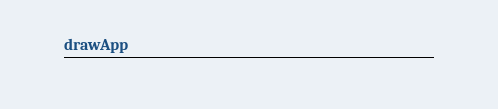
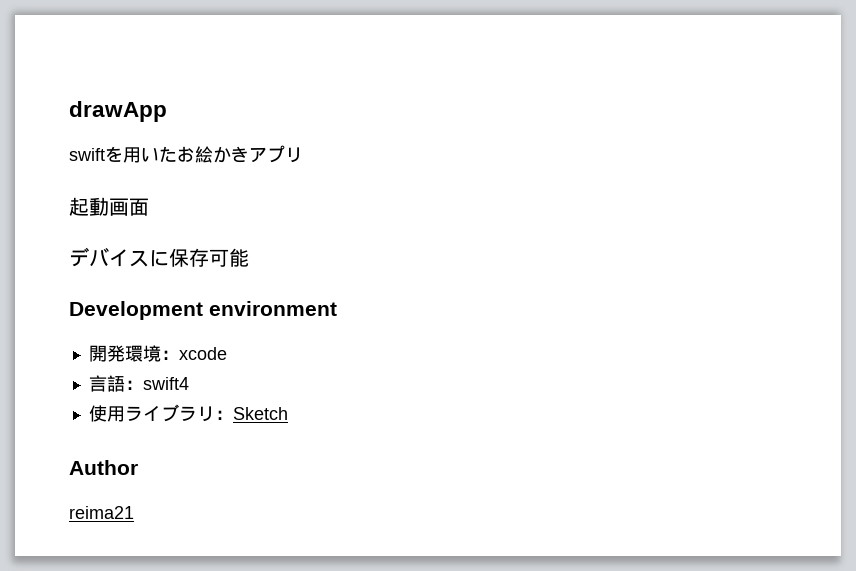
+ swiftを用いたお絵かきアプリ
+ 起動画面
+ デバイスに保存可能
+ Development environment
+ 開発環境：xcode
+ 言語：swift4
+ 使用ライブラリ：Sketch
+ Author
+ reima21

